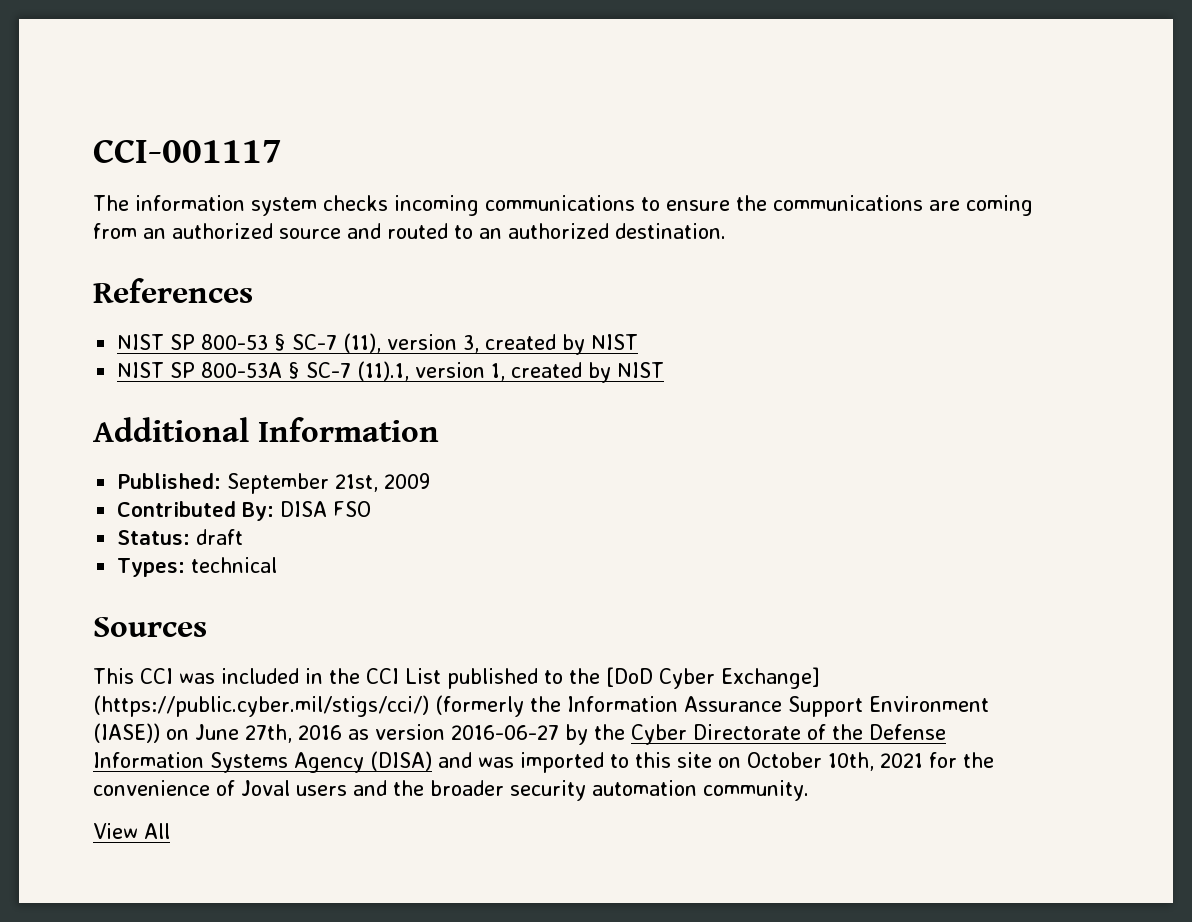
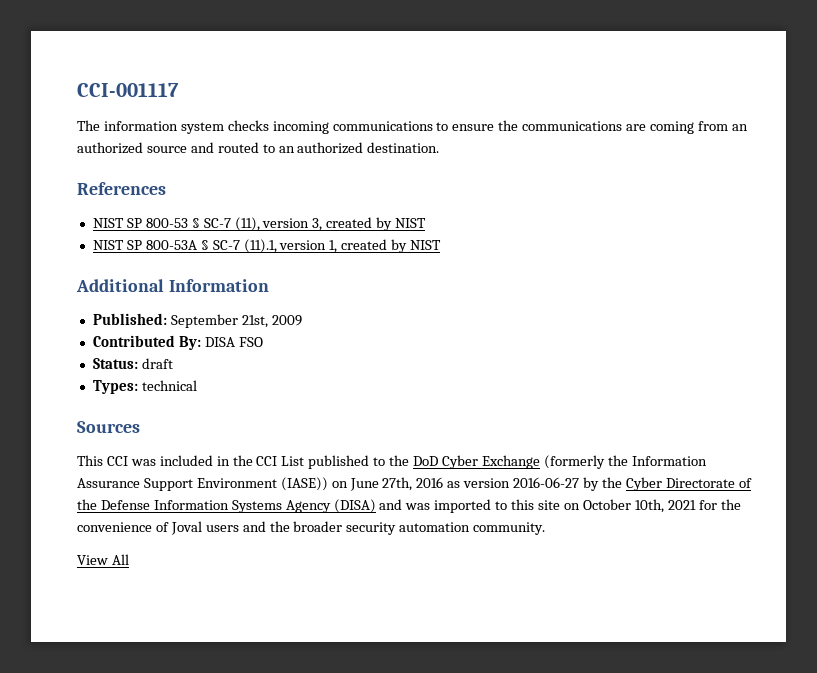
- This CCI was included in the CCI List published to the [DoD Cyber Exchange] (https://public.cyber.mil/stigs/cci/) (formerly the Information Assurance Support Environment (IASE)) on June 27th, 2016 as version 2016-06-27 by the Cyber Directorate of the Defense Information Systems Agency (DISA) and was imported to this site on October 10th, 2021 for the convenience of Joval users and the broader security automation community.
+ This CCI was included in the CCI List published to the DoD Cyber Exchange (formerly the Information Assurance Support Environment (IASE)) on June 27th, 2016 as version 2016-06-27 by the Cyber Directorate of the Defense Information Systems Agency (DISA) and was imported to this site on October 10th, 2021 for the convenience of Joval users and the broader security automation community.

